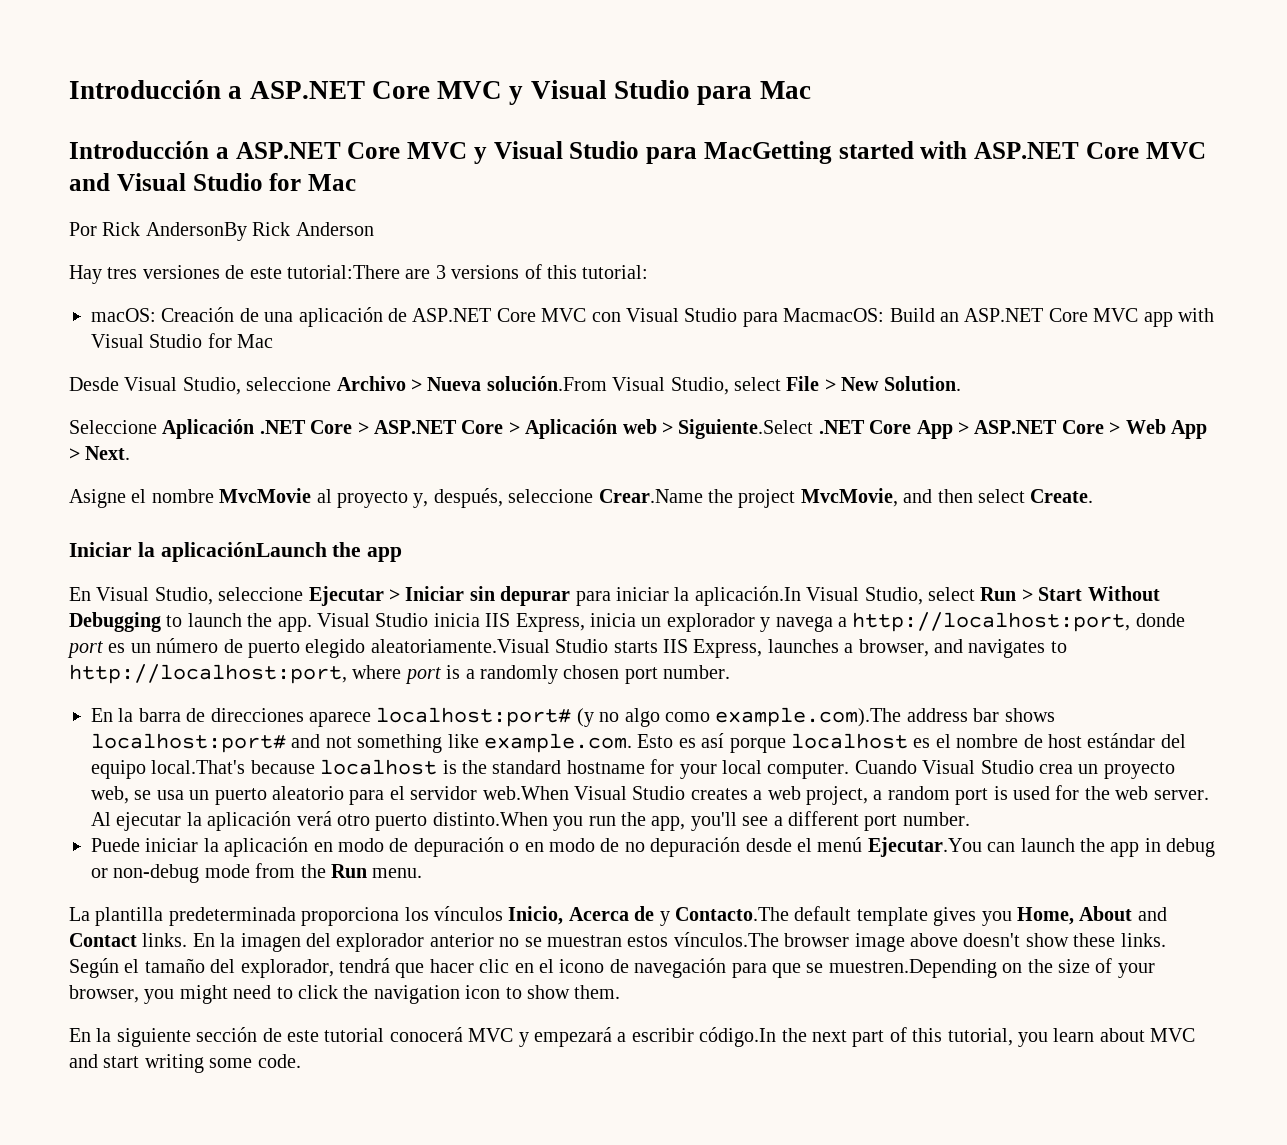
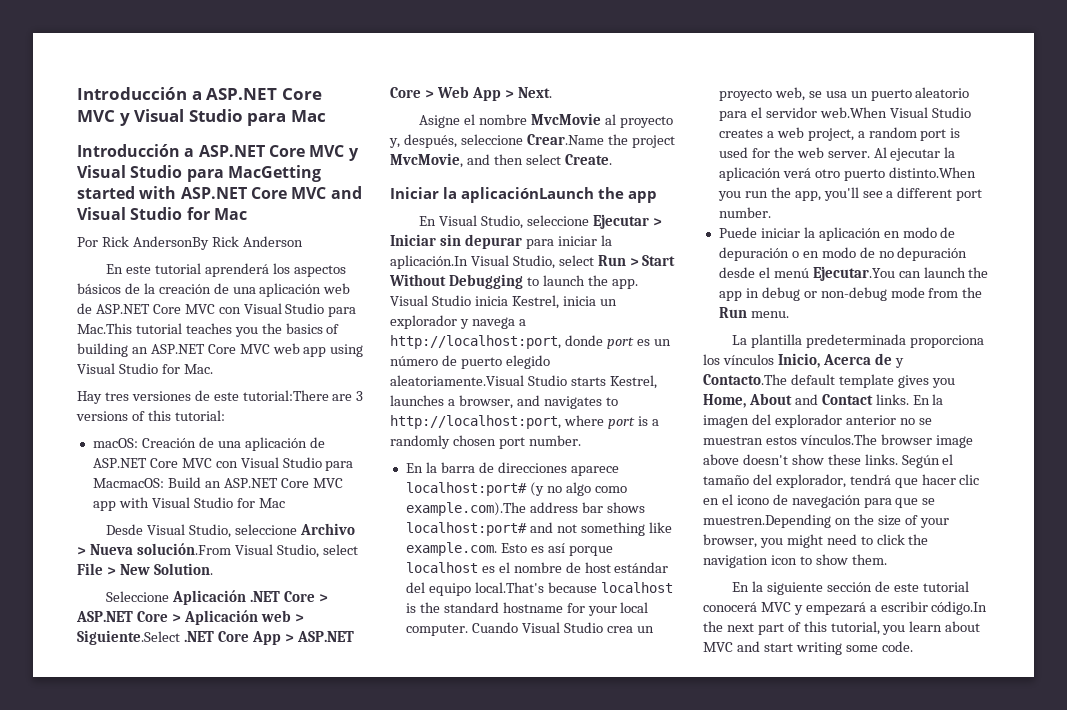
+ En este tutorial aprenderá los aspectos básicos de la creación de una aplicación web de ASP.NET Core MVC con Visual Studio para Mac.This tutorial teaches you the basics of building an ASP.NET Core MVC web app using Visual Studio for Mac.
- Visual Studio inicia IIS Express, inicia un explorador y navega a http://localhost:port, donde port es un número de puerto elegido aleatoriamente.Visual Studio starts IIS Express, launches a browser, and navigates to http://localhost:port, where port is a randomly chosen port number.
+ Visual Studio inicia Kestrel, inicia un explorador y navega a http://localhost:port, donde port es un número de puerto elegido aleatoriamente.Visual Studio starts Kestrel, launches a browser, and navigates to http://localhost:port, where port is a randomly chosen port number.

